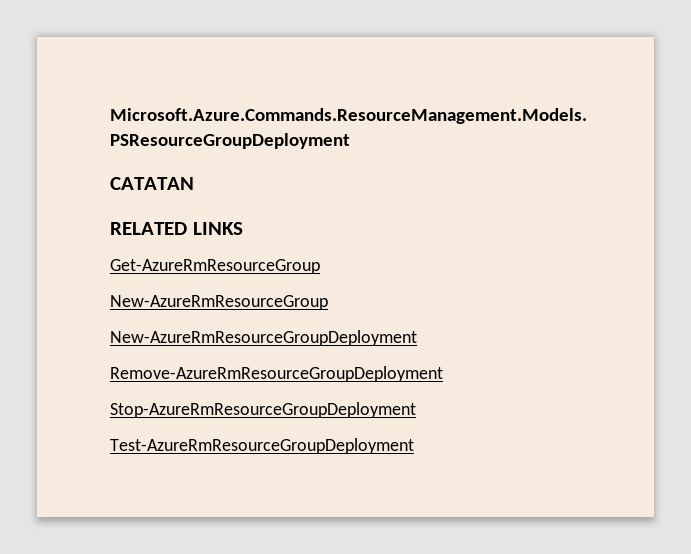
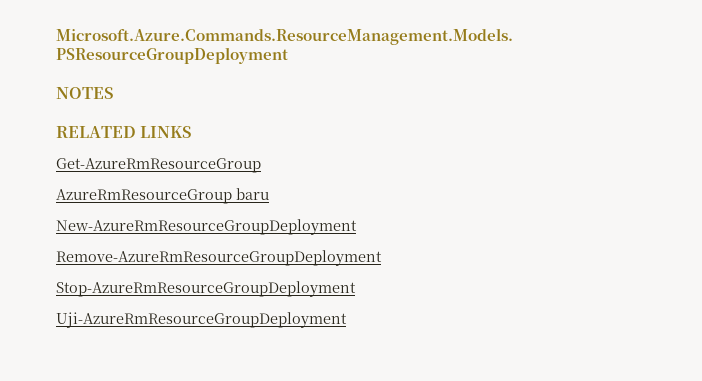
- CATATAN
+ NOTES
- New-AzureRmResourceGroup
+ AzureRmResourceGroup baru
- Test-AzureRmResourceGroupDeployment
+ Uji-AzureRmResourceGroupDeployment

